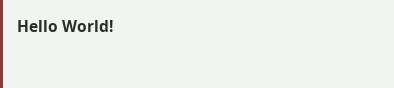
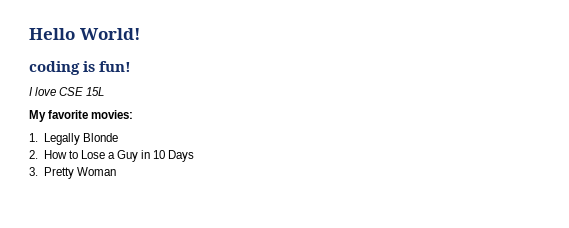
+ coding is fun!
+ I love CSE 15L
+ My favorite movies:
+ 1. Legally Blonde
+ 2. How to Lose a Guy in 10 Days
+ 3. Pretty Woman

